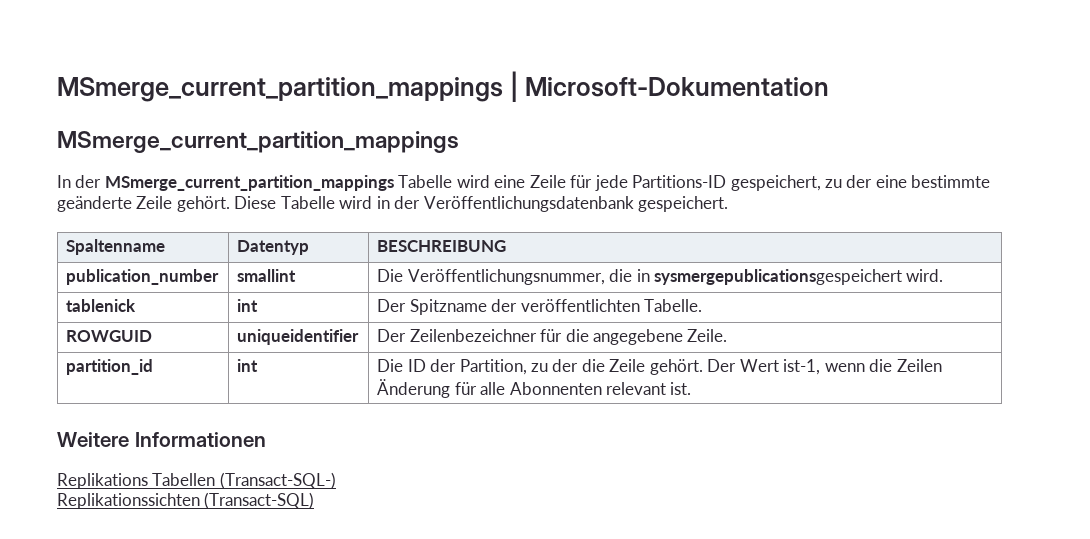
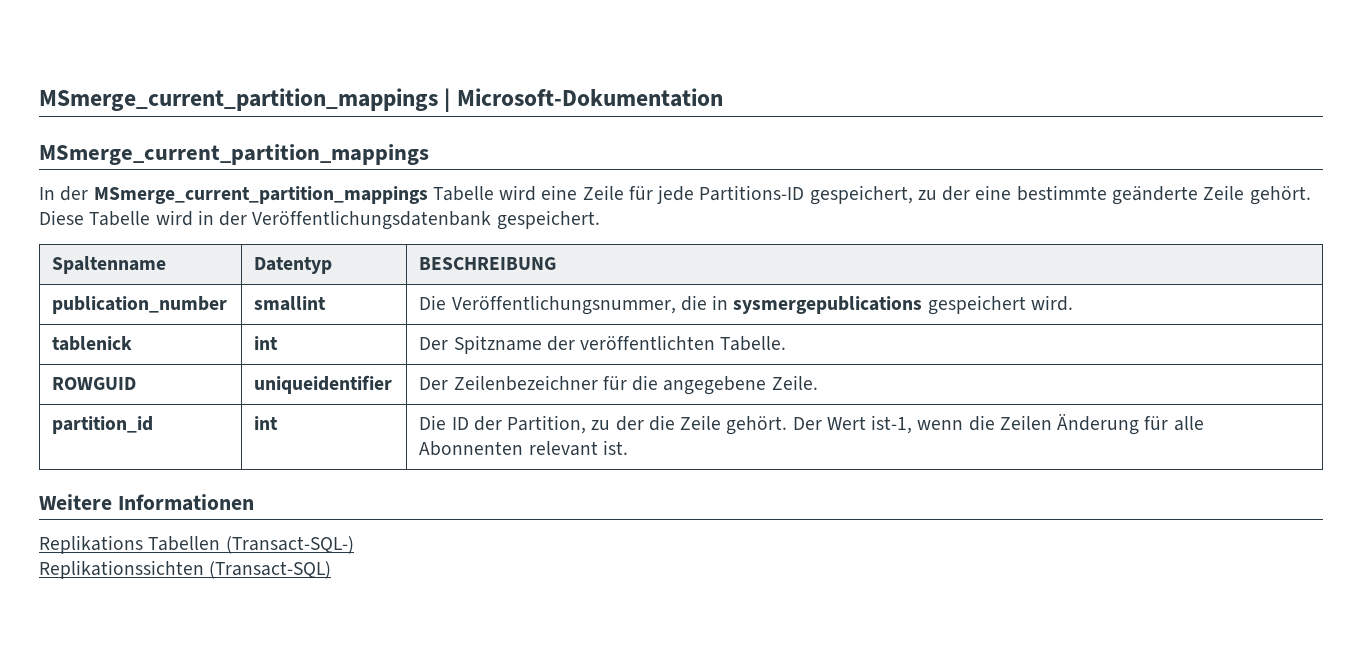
- publication_number | smallint | Die Veröffentlichungsnummer, die in sysmergepublicationsgespeichert wird.
+ publication_number | smallint | Die Veröffentlichungsnummer, die in sysmergepublications gespeichert wird.

